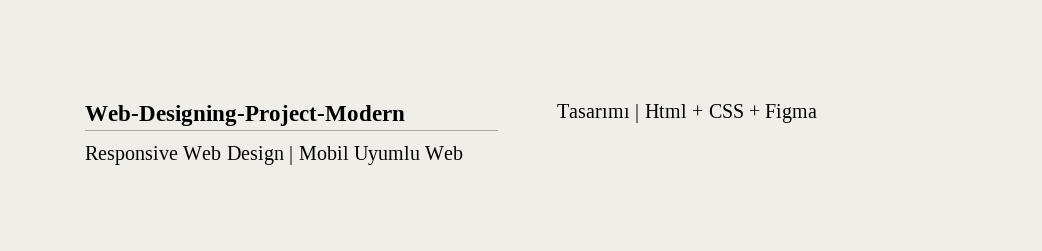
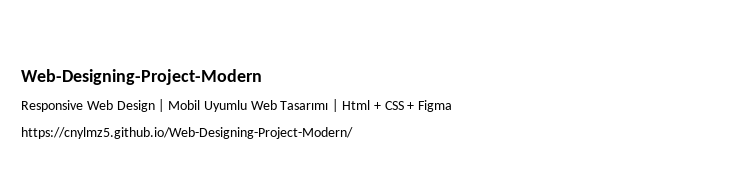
+ https://cnylmz5.github.io/Web-Designing-Project-Modern/

